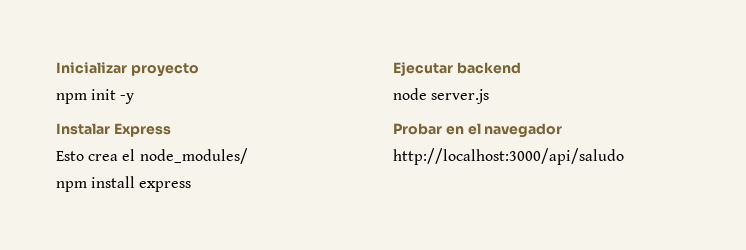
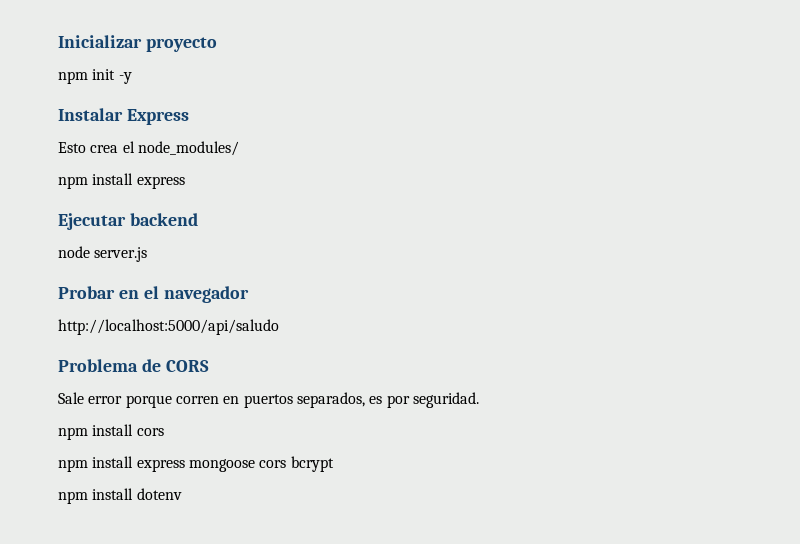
- http://localhost:3000/api/saludo
+ http://localhost:5000/api/saludo
+ Problema de CORS
+ Sale error porque corren en puertos separados, es por seguridad.
+ npm install cors
+ npm install express mongoose cors bcrypt
+ npm install dotenv

